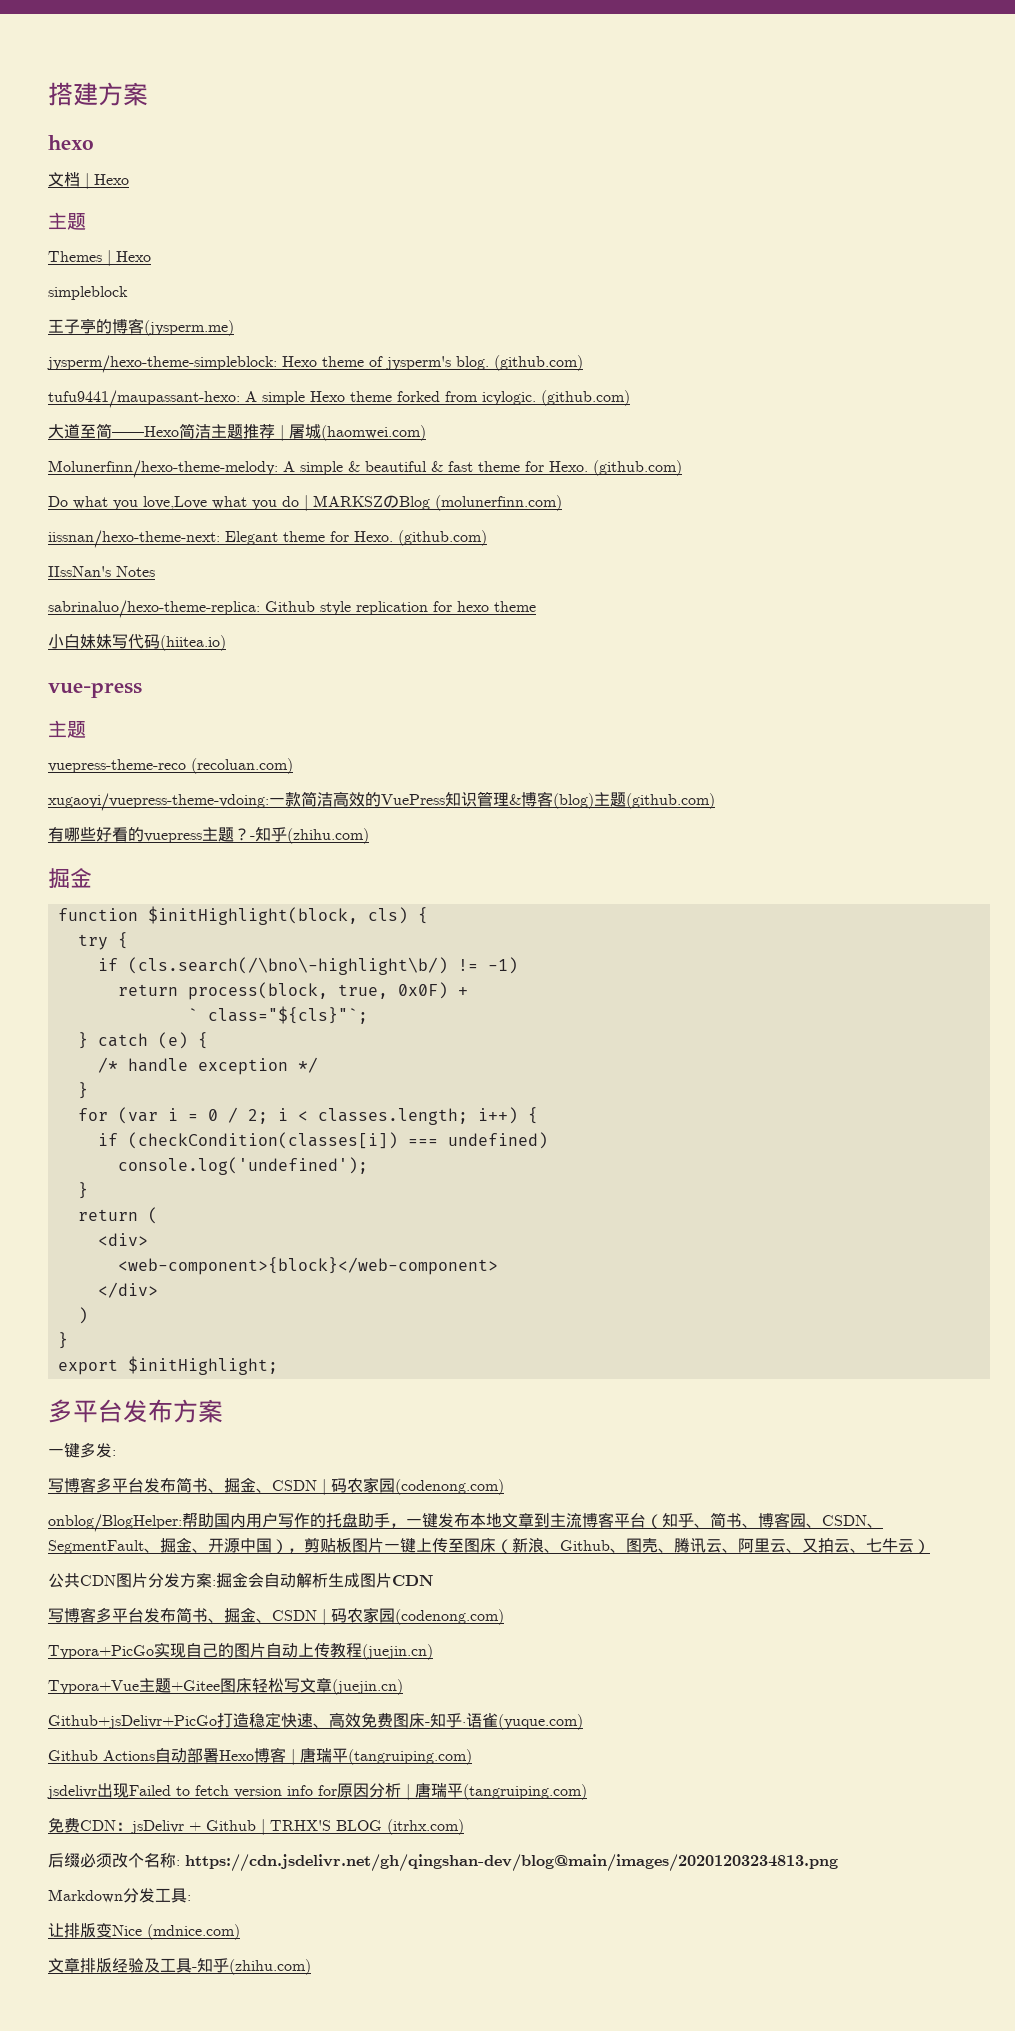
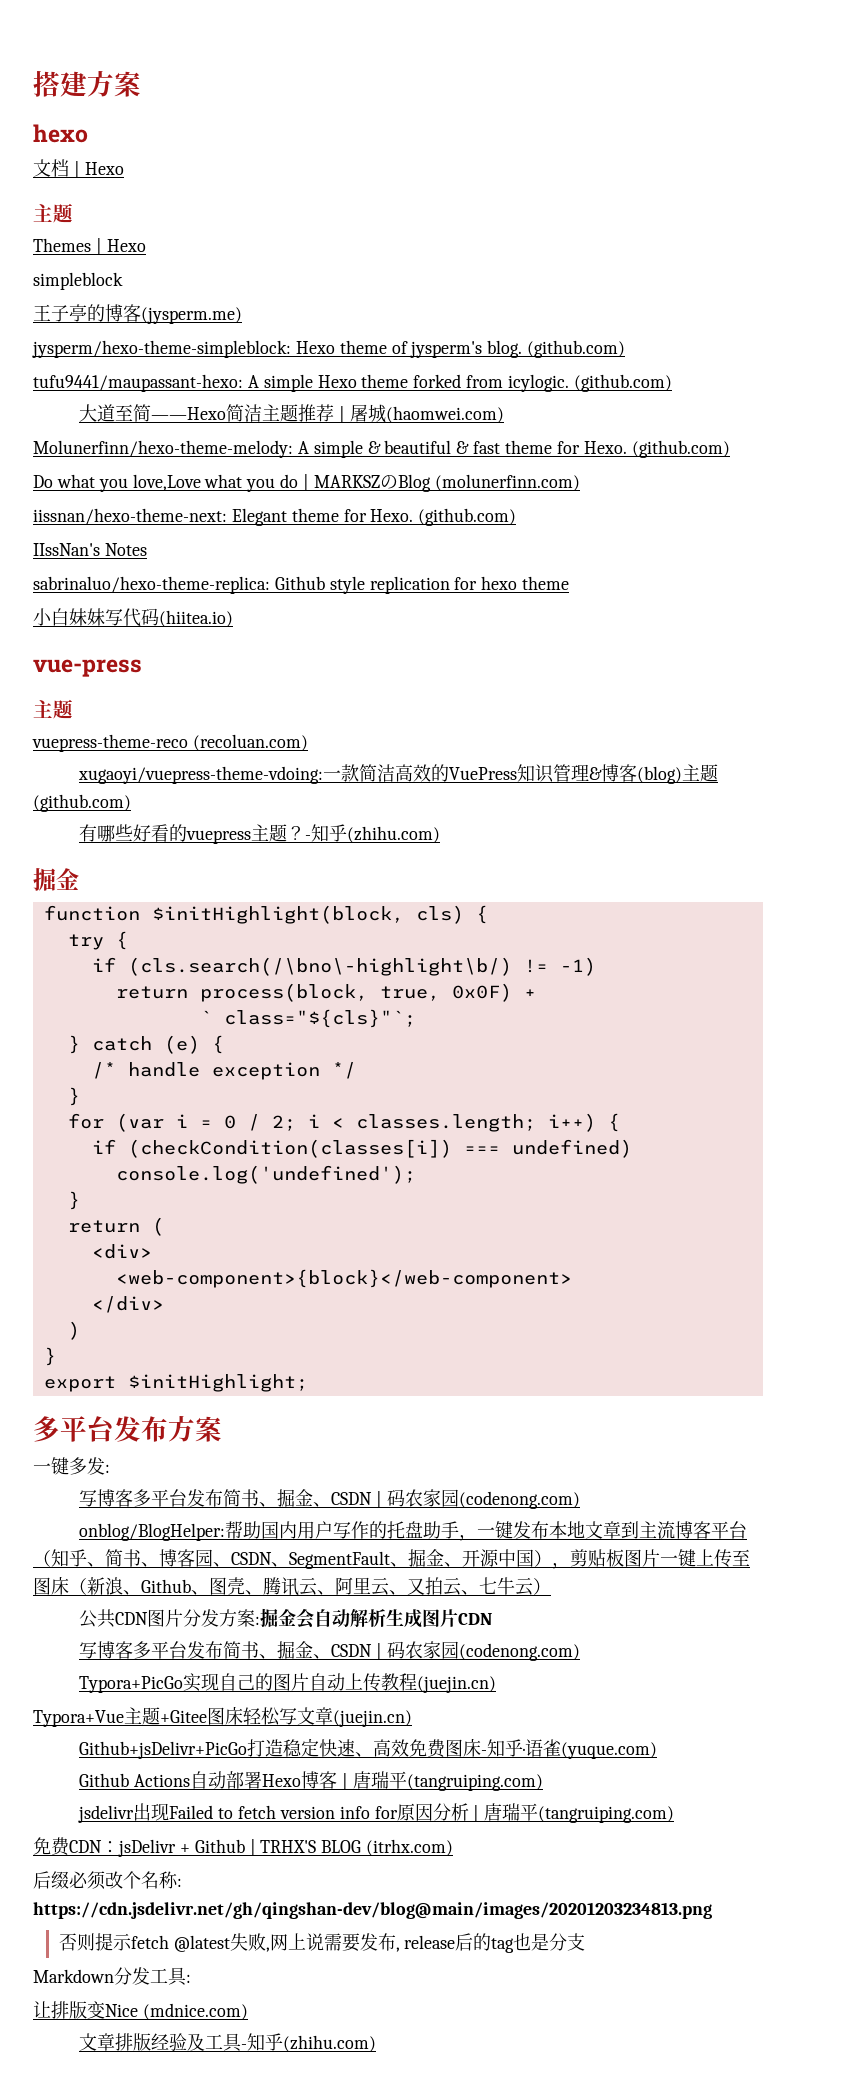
+ 否则提示fetch @latest失败,网上说需要发布, release后的tag也是分支

